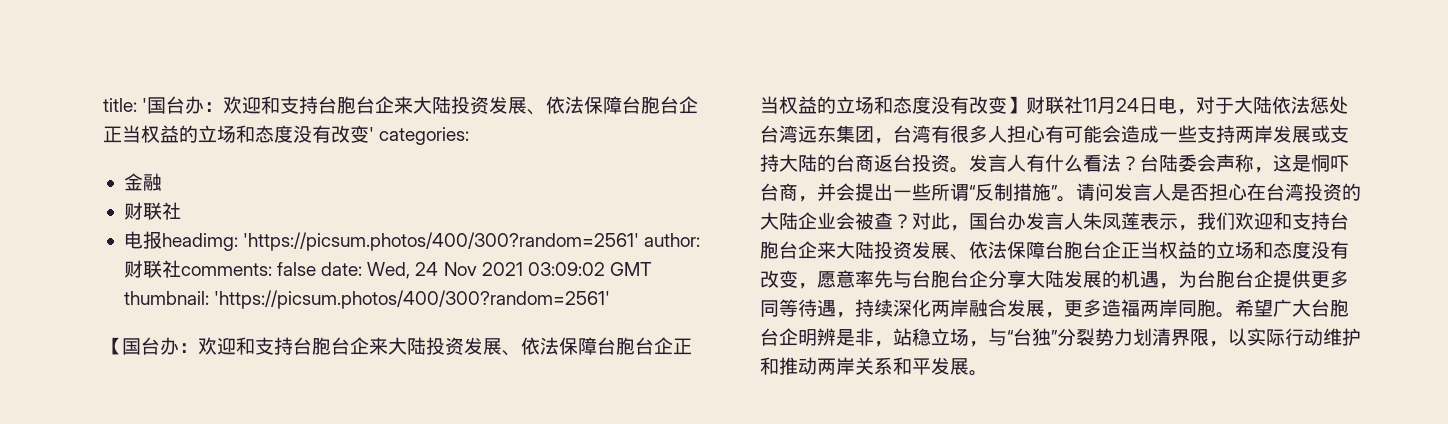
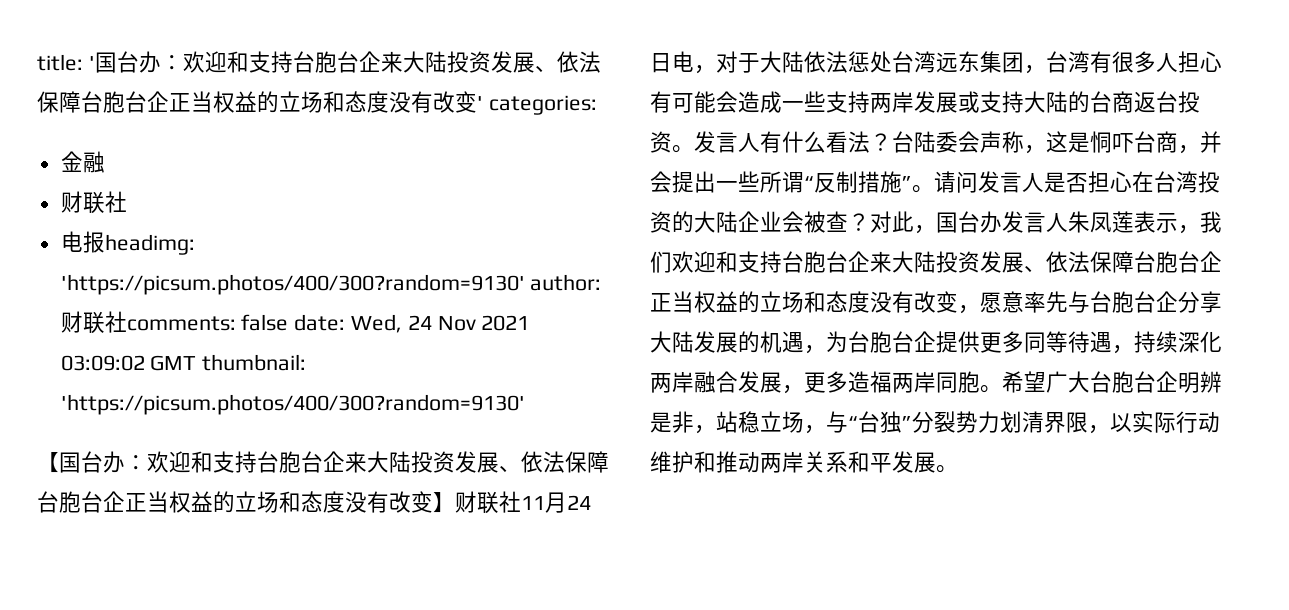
- 电报headimg: 'https://picsum.photos/400/300?random=2561' author:财联社comments: false date: Wed, 24 Nov 2021 03:09:02 GMT thumbnail: 'https://picsum.photos/400/300?random=2561'
+ 电报headimg: 'https://picsum.photos/400/300?random=9130' author:财联社comments: false date: Wed, 24 Nov 2021 03:09:02 GMT thumbnail: 'https://picsum.photos/400/300?random=9130'

